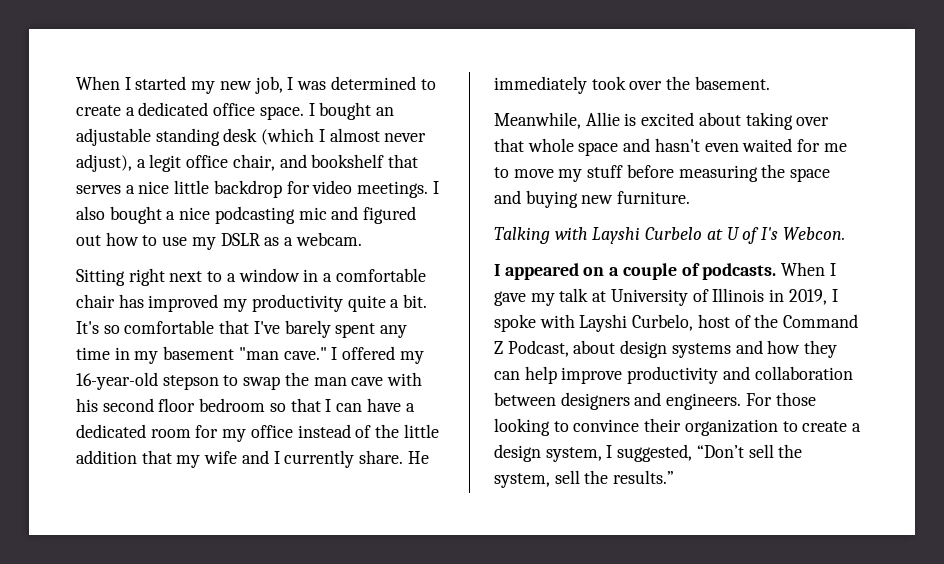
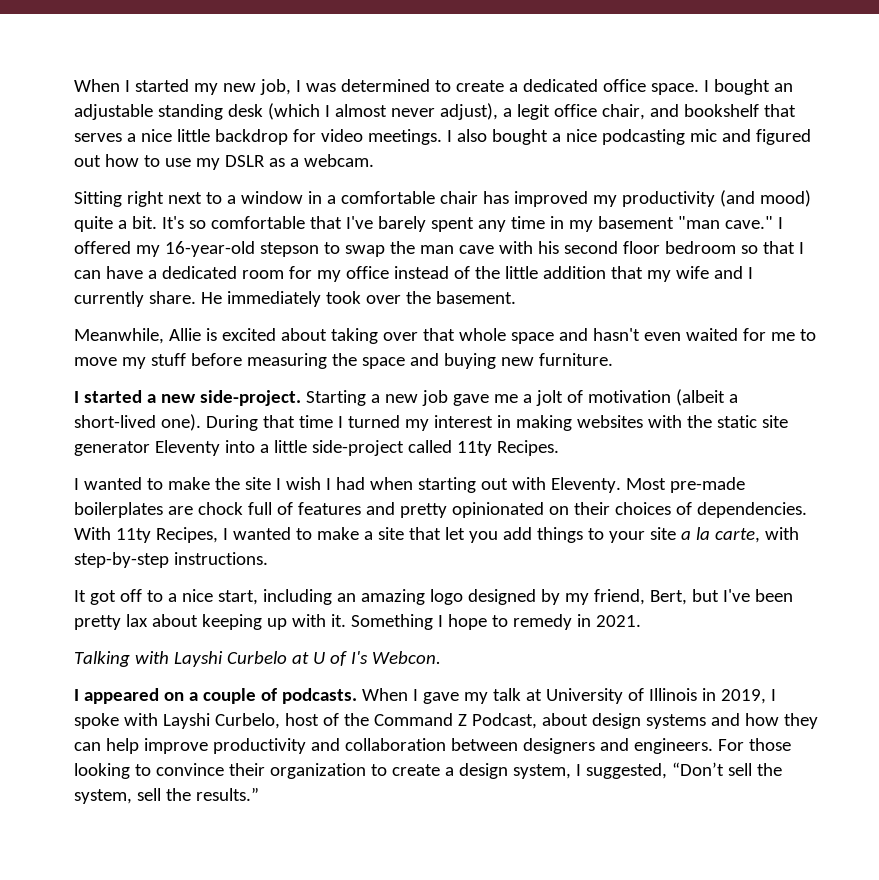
- Sitting right next to a window in a comfortable chair has improved my productivity quite a bit.
+ Sitting right next to a window in a comfortable chair has improved my productivity (and mood) quite a bit.
+ I started a new side-project. Starting a new job gave me a jolt of motivation (albeit a short-lived one). During that time I turned my interest in making websites with the static site generator Eleventy into a little side-project called 11ty Recipes.
+ I wanted to make the site I wish I had when starting out with Eleventy. Most pre-made boilerplates are chock full of features and pretty opinionated on their choices of dependencies. With 11ty Recipes, I wanted to make a site that let you add things to your site a la carte, with step-by-step instructions.
+ It got off to a nice start, including an amazing logo designed by my friend, Bert, but I've been pretty lax about keeping up with it. Something I hope to remedy in 2021.

